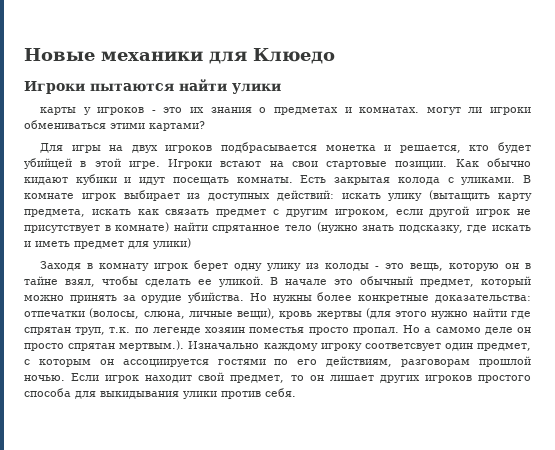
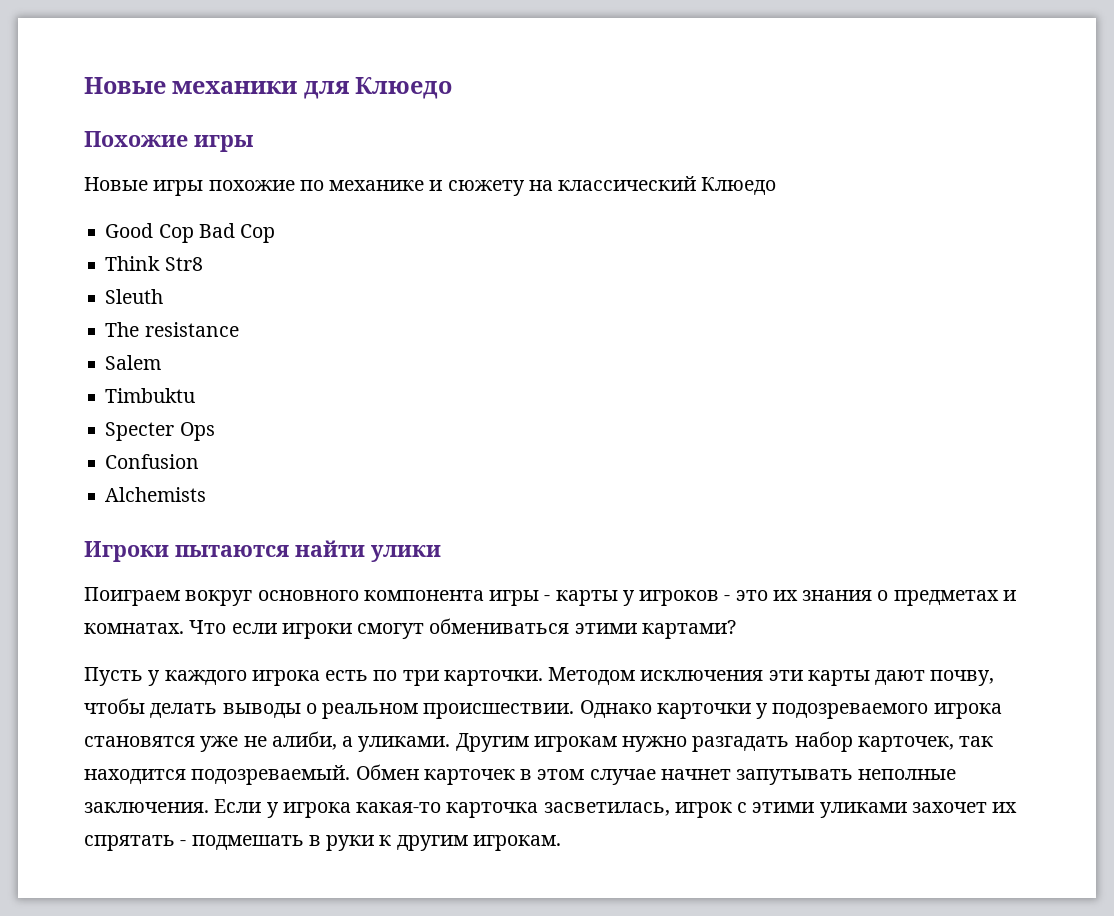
+ Похожие игры
+ Новые игры похожие по механике и сюжету на классический Клюедо
+ Good Cop Bad Cop
+ Think Str8
+ Sleuth
+ The resistance
+ Salem
+ Timbuktu
+ Specter Ops
+ Confusion
+ Alchemists
  Игроки пытаются найти улики
- карты у игроков - это их знания о предметах и комнатах. могут ли игроки обмениваться этими картами?
+ Поиграем вокруг основного компонента игры - карты у игроков - это их знания о предметах и комнатах. Что если игроки смогут обмениваться этими картами?
- Для игры на двух игроков подбрасывается монетка и решается, кто будет убийцей в этой игре. Игроки встают на свои стартовые позиции. Как обычно кидают кубики и идут посещать комнаты. Есть закрытая колода с уликами. В комнате игрок выбирает из доступных действий: искать улику (вытащить карту предмета, искать как связать предмет с другим игроком, если другой игрок не присутствует в комнате) найти спрятанное тело (нужно знать подсказку, где искать и иметь предмет для улики)
- Заходя в комнату игрок берет одну улику из колоды - это вещь, которую он в тайне взял, чтобы сделать ее уликой. В начале это обычный предмет, который можно принять за орудие убийства. Но нужны более конкретные доказательства: отпечатки (волосы, слюна, личные вещи), кровь жертвы (для этого нужно найти где спрятан труп, т.к. по легенде хозяин поместья просто пропал. Но а самомо деле он просто спрятан мертвым.). Изначально каждому игроку соответсвует один предмет, с которым он ассоциируется гостями по его действиям, разговорам прошлой ночью. Если игрок находит свой предмет, то он лишает других игроков простого способа для выкидывания улики против себя.
+ Пусть у каждого игрока есть по три карточки. Методом исключения эти карты дают почву, чтобы делать выводы о реальном происшествии. Однако карточки у подозреваемого игрока становятся уже не алиби, а уликами. Другим игрокам нужно разгадать набор карточек, так находится подозреваемый. Обмен карточек в этом случае начнет запутывать неполные заключения. Если у игрока какая-то карточка засветилась, игрок с этими уликами захочет их спрятать - подмешать в руки к другим игрокам.

